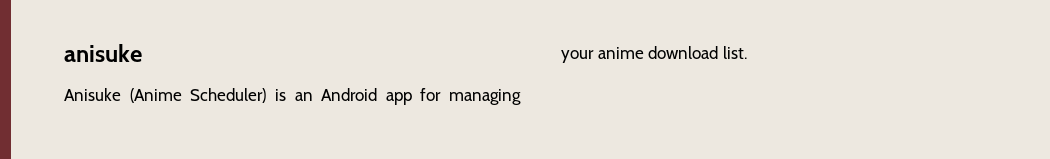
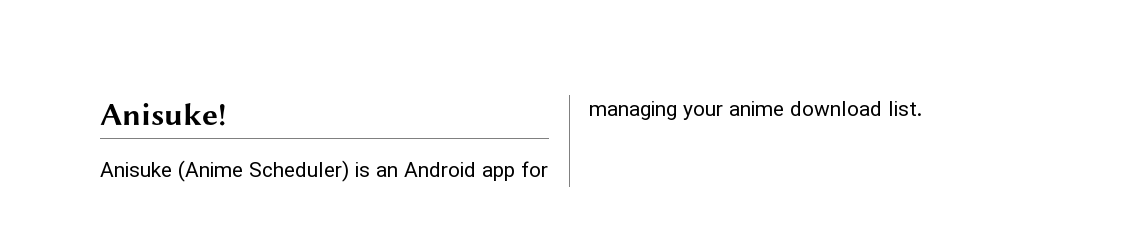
- anisuke
+ Anisuke!

